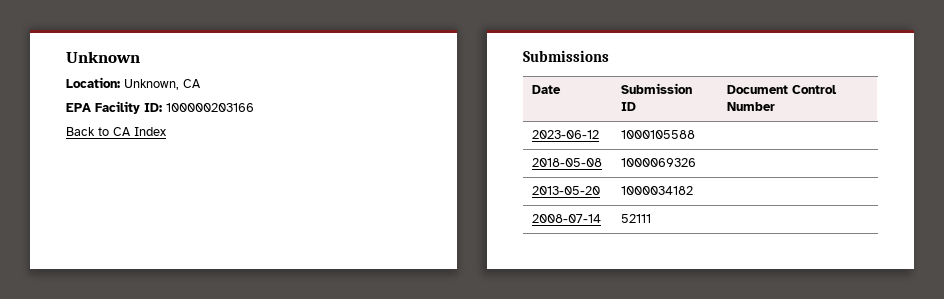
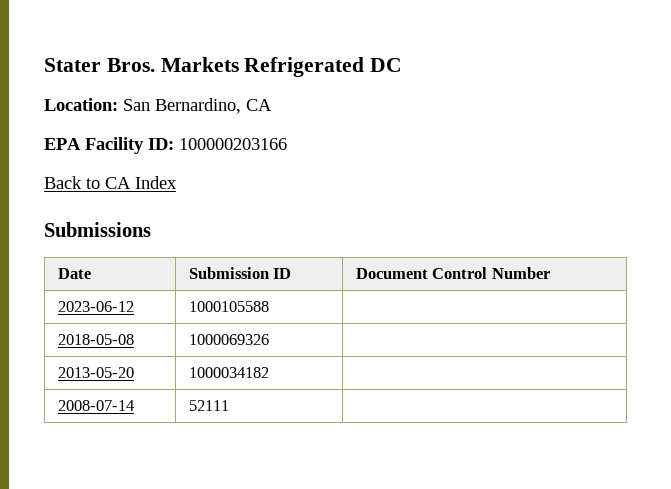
- Unknown
+ Stater Bros. Markets Refrigerated DC
- Location: Unknown, CA
+ Location: San Bernardino, CA

